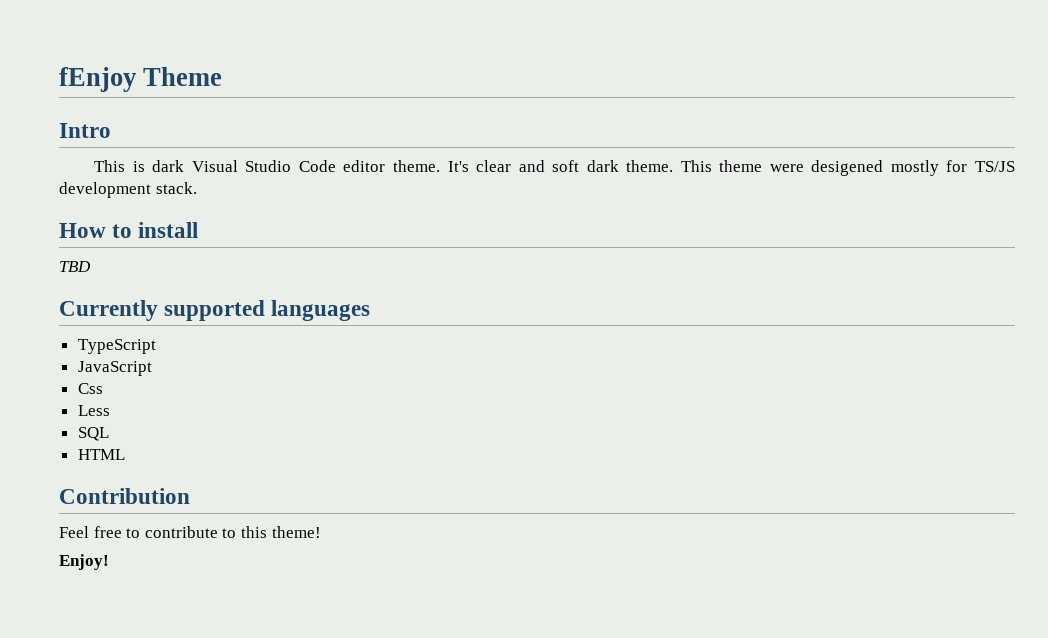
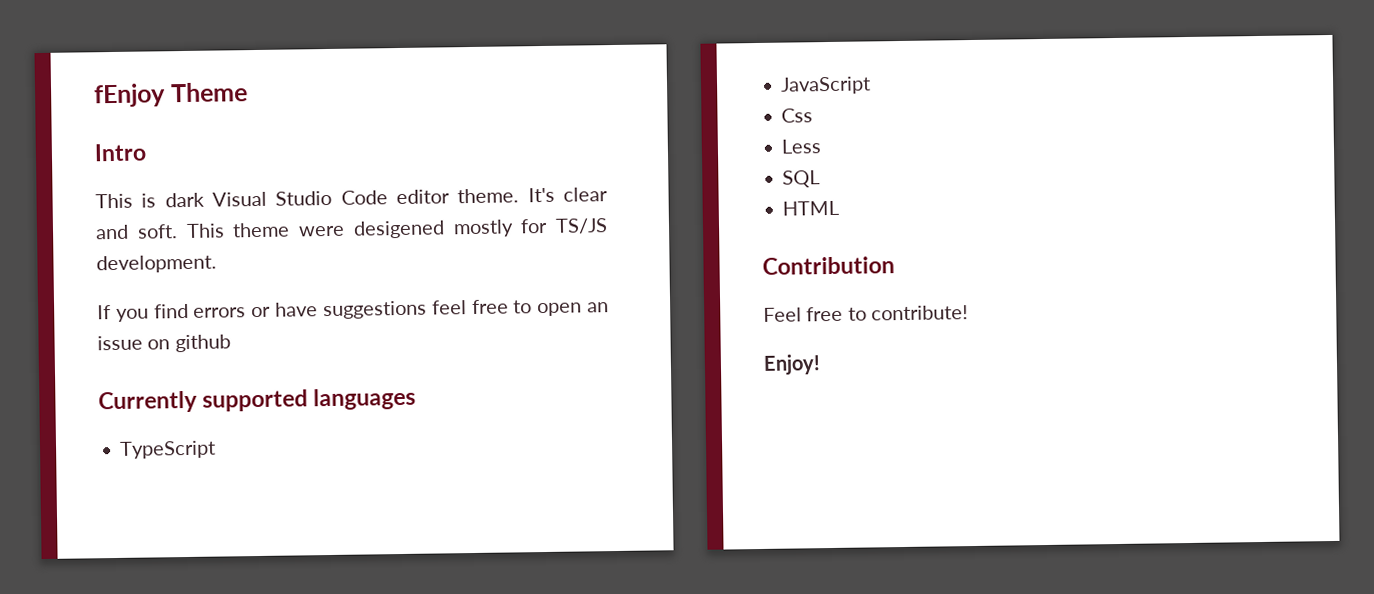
- It's clear and soft dark theme.
+ It's clear and soft.
- This theme were desigened mostly for TS/JS development stack.
- How to install
- TBD
+ This theme were desigened mostly for TS/JS development.
+ If you find errors or have suggestions feel free to open an issue on github
- Feel free to contribute to this theme!
+ Feel free to contribute!

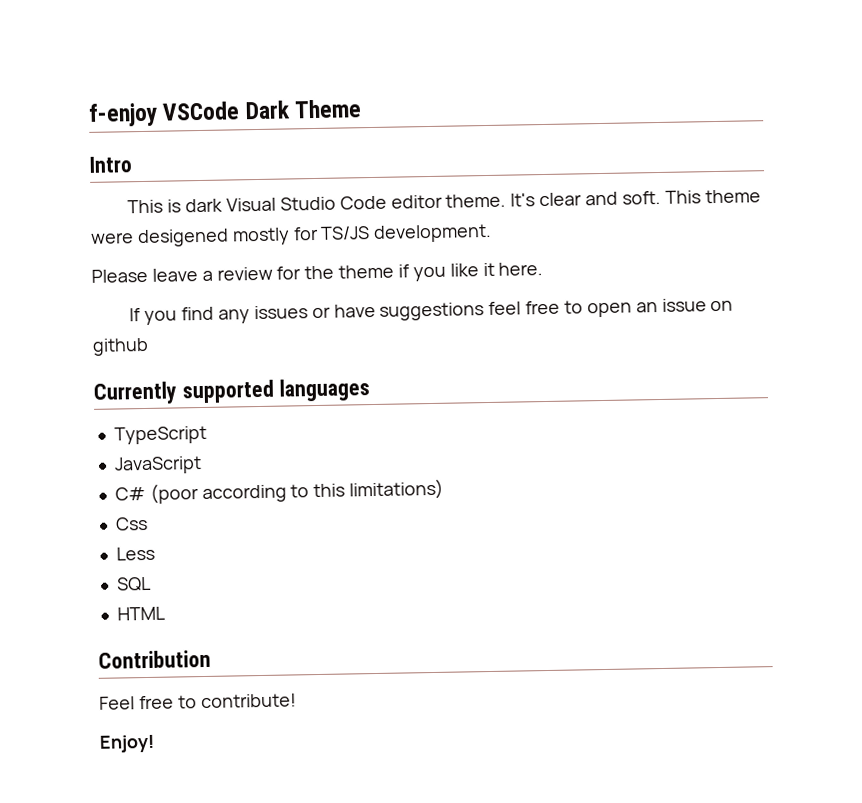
- fEnjoy Theme
+ f-enjoy VSCode Dark Theme
+ Please leave a review for the theme if you like it here.
- If you find errors or have suggestions feel free to open an issue on github
+ If you find any issues or have suggestions feel free to open an issue on github
+ C# (poor according to this limitations)

